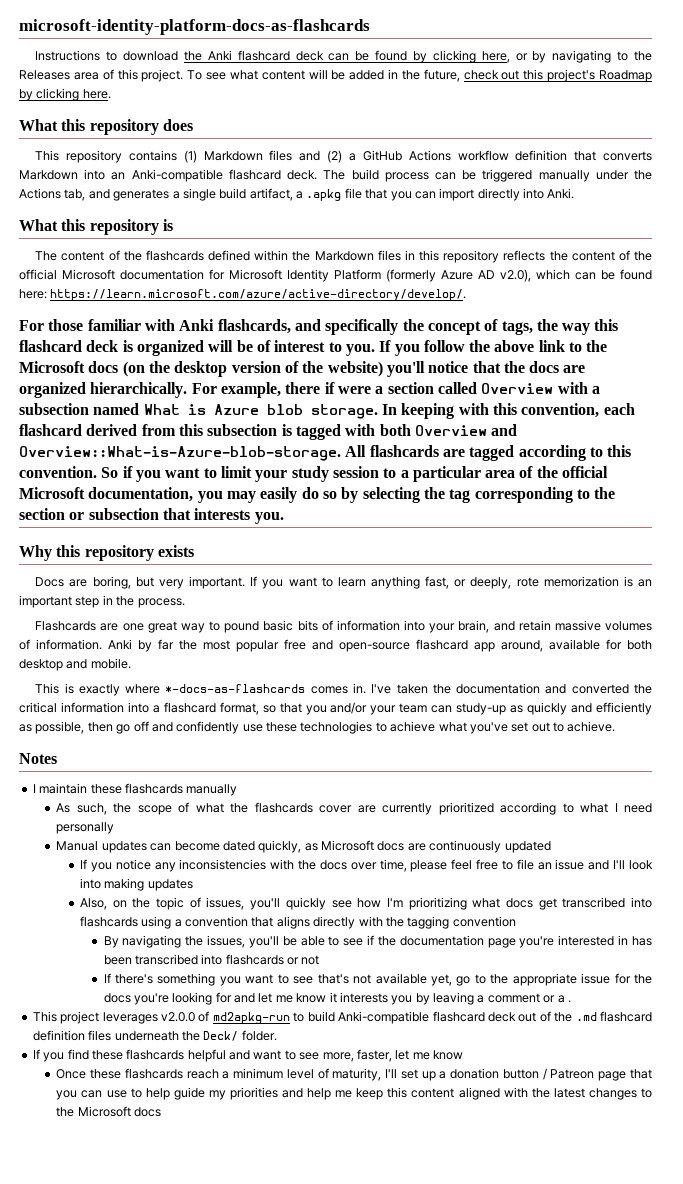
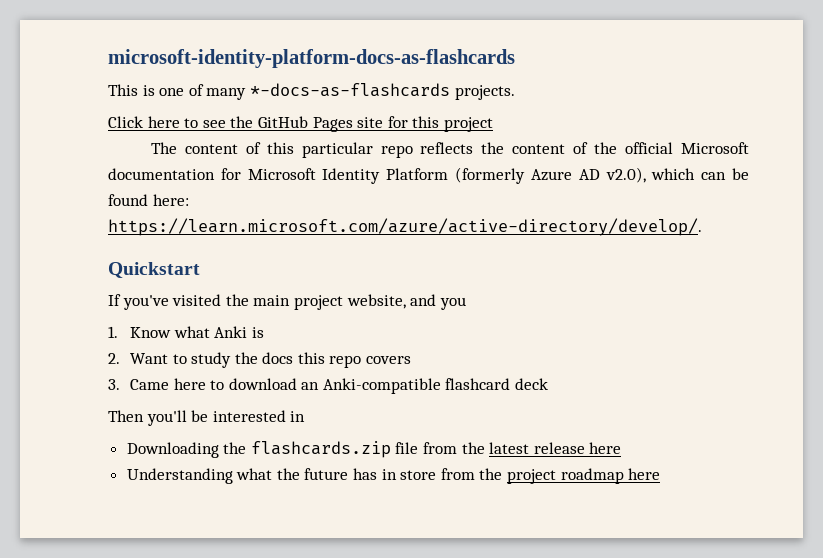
- Instructions to download the Anki flashcard deck can be found by clicking here, or by navigating to the Releases area of this project. To see what content will be added in the future, check out this project's Roadmap by clicking here.
- What this repository does
- This repository contains (1) Markdown files and (2) a GitHub Actions workflow definition that converts Markdown into an Anki-compatible flashcard deck. The build process can be triggered manually under the Actions tab, and generates a single build artifact, a .apkg file that you can import directly into Anki.
- What this repository is
- The content of the flashcards defined within the Markdown files in this repository reflects the content of the official Microsoft documentation for Microsoft Identity Platform (formerly Azure AD v2.0), which can be found here: https://learn.microsoft.com/azure/active-directory/develop/.
+ This is one of many *-docs-as-flashcards projects.
+ Click here to see the GitHub Pages site for this project
+ The content of this particular repo reflects the content of the official Microsoft documentation for Microsoft Identity Platform (formerly Azure AD v2.0), which can be found here: https://learn.microsoft.com/azure/active-directory/develop/.
- For those familiar with Anki flashcards, and specifically the concept of tags, the way this flashcard deck is organized will be of interest to you. If you follow the above link to the Microsoft docs (on the desktop version of the website) you'll notice that the docs are organized hierarchically. For example, there if were a section called Overview with a subsection named What is Azure blob storage. In keeping with this convention, each flashcard derived from this subsection is tagged with both Overview and Overview::What-is-Azure-blob-storage. All flashcards are tagged according to this convention. So if you want to limit your study session to a particular area of the official Microsoft documentation, you may easily do so by selecting the tag corresponding to the section or subsection that interests you.
- Why this repository exists
- Docs are boring, but very important. If you want to learn anything fast, or deeply, rote memorization is an important step in the process.
- Flashcards are one great way to pound basic bits of information into your brain, and retain massive volumes of information. Anki by far the most popular free and open-source flashcard app around, available for both desktop and mobile.
- This is exactly where *-docs-as-flashcards comes in. I've taken the documentation and converted the critical information into a flashcard format, so that you and/or your team can study-up as quickly and efficiently as possible, then go off and confidently use these technologies to achieve what you've set out to achieve.
- Notes
- I maintain these flashcards manually
- As such, the scope of what the flashcards cover are currently prioritized according to what I need personally
- Manual updates can become dated quickly, as Microsoft docs are continuously updated
- If you notice any inconsistencies with the docs over time, please feel free to file an issue and I'll look into making updates
- Also, on the topic of issues, you'll quickly see how I'm prioritizing what docs get transcribed into flashcards using a convention that aligns directly with the tagging convention
- By navigating the issues, you'll be able to see if the documentation page you're interested in has been transcribed into flashcards or not
- If there's something you want to see that's not available yet, go to the appropriate issue for the docs you're looking for and let me know it interests you by leaving a comment or a .
- This project leverages v2.0.0 of md2apkg-run to build Anki-compatible flashcard deck out of the .md flashcard definition files underneath the Deck/ folder.
- If you find these flashcards helpful and want to see more, faster, let me know
- Once these flashcards reach a minimum level of maturity, I'll set up a donation button / Patreon page that you can use to help guide my priorities and help me keep this content aligned with the latest changes to the Microsoft docs
+ Quickstart
+ If you've visited the main project website, and you
+ 1. Know what Anki is
+ 2. Want to study the docs this repo covers
+ 3. Came here to download an Anki-compatible flashcard deck
+ Then you'll be interested in
+ Downloading the flashcards.zip file from the latest release here
+ Understanding what the future has in store from the project roadmap here

